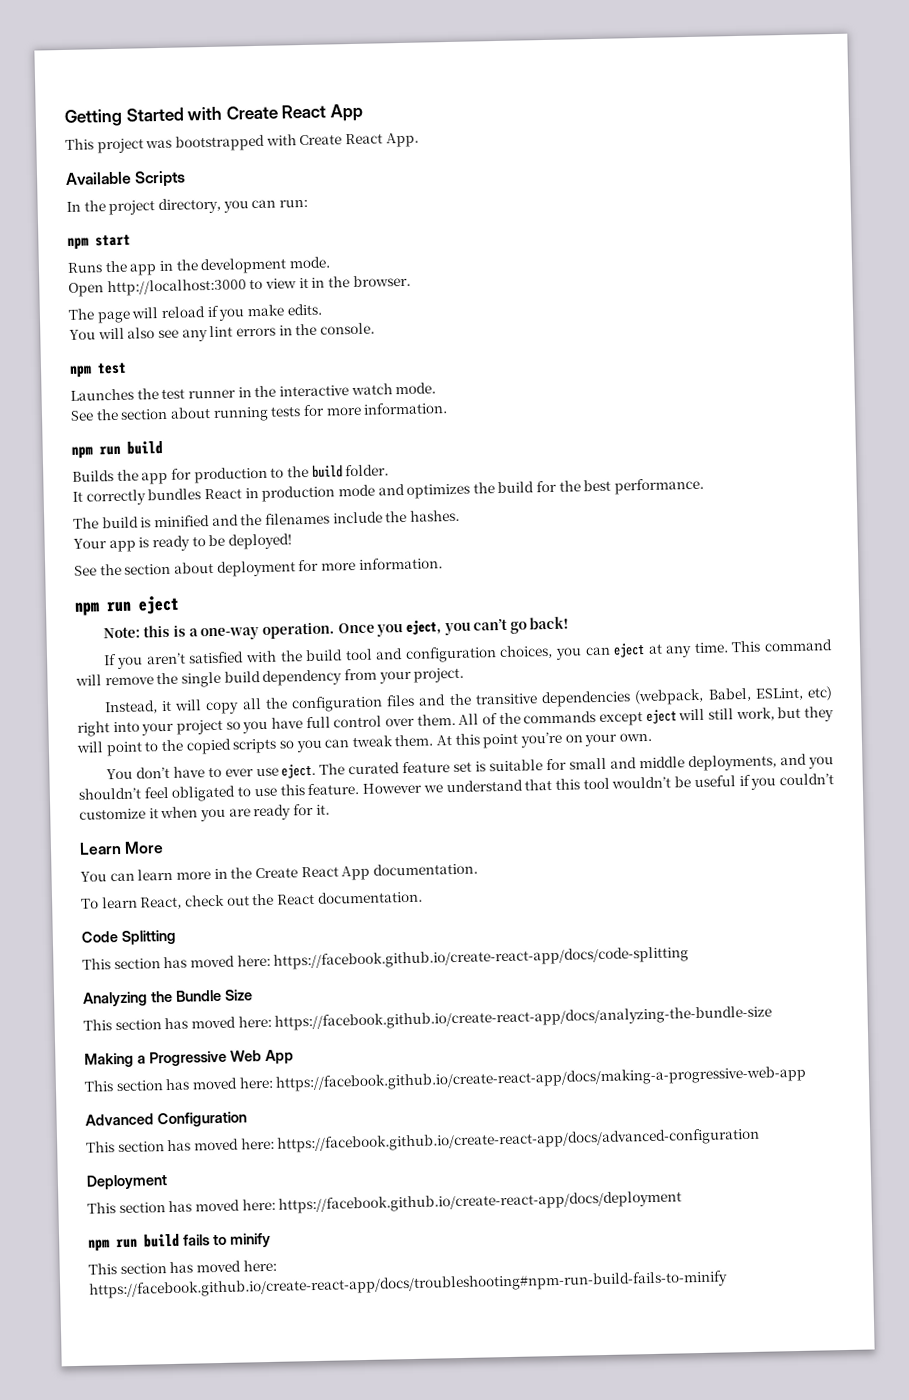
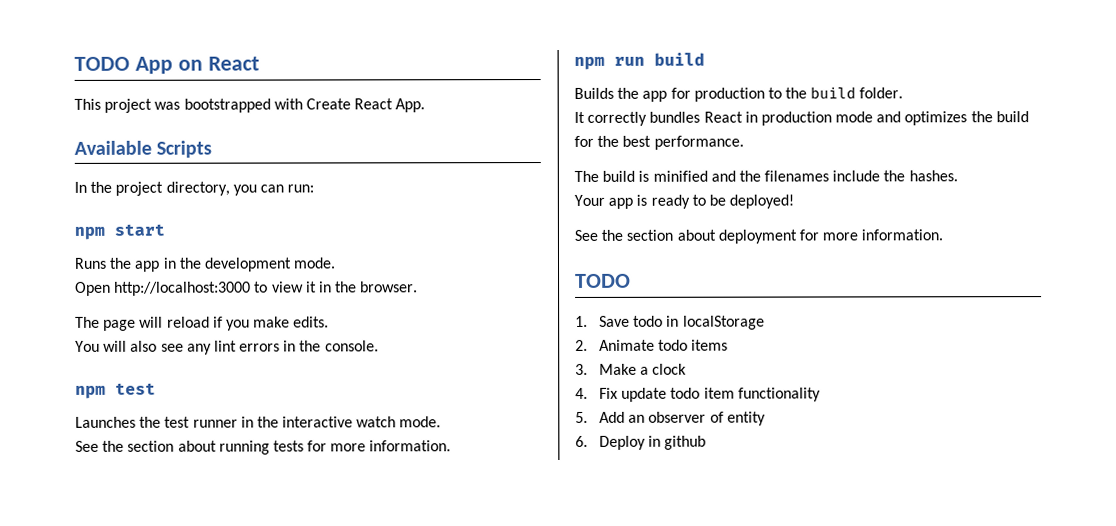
- Getting Started with Create React App
+ TODO App on React
  See the section about deployment for more information.
- npm run eject
- Note: this is a one-way operation. Once you eject, you can’t go back!
- If you aren’t satisfied with the build tool and configuration choices, you can eject at any time. This command will remove the single build dependency from your project.
- Instead, it will copy all the configuration files and the transitive dependencies (webpack, Babel, ESLint, etc) right into your project so you have full control over them. All of the commands except eject will still work, but they will point to the copied scripts so you can tweak them. At this point you’re on your own.
- You don’t have to ever use eject. The curated feature set is suitable for small and middle deployments, and you shouldn’t feel obligated to use this feature. However we understand that this tool wouldn’t be useful if you couldn’t customize it when you are ready for it.
- Learn More
- You can learn more in the Create React App documentation.
- To learn React, check out the React documentation.
- Code Splitting
- This section has moved here: https://facebook.github.io/create-react-app/docs/code-splitting
- Analyzing the Bundle Size
- This section has moved here: https://facebook.github.io/create-react-app/docs/analyzing-the-bundle-size
- Making a Progressive Web App
- This section has moved here: https://facebook.github.io/create-react-app/docs/making-a-progressive-web-app
- Advanced Configuration
- This section has moved here: https://facebook.github.io/create-react-app/docs/advanced-configuration
- Deployment
- This section has moved here: https://facebook.github.io/create-react-app/docs/deployment
- npm run build fails to minify
- This section has moved here: https://facebook.github.io/create-react-app/docs/troubleshooting#npm-run-build-fails-to-minify
+ TODO
+ 1. Save todo in localStorage
+ 2. Animate todo items
+ 3. Make a clock
+ 4. Fix update todo item functionality
+ 5. Add an observer of entity
+ 6. Deploy in github

